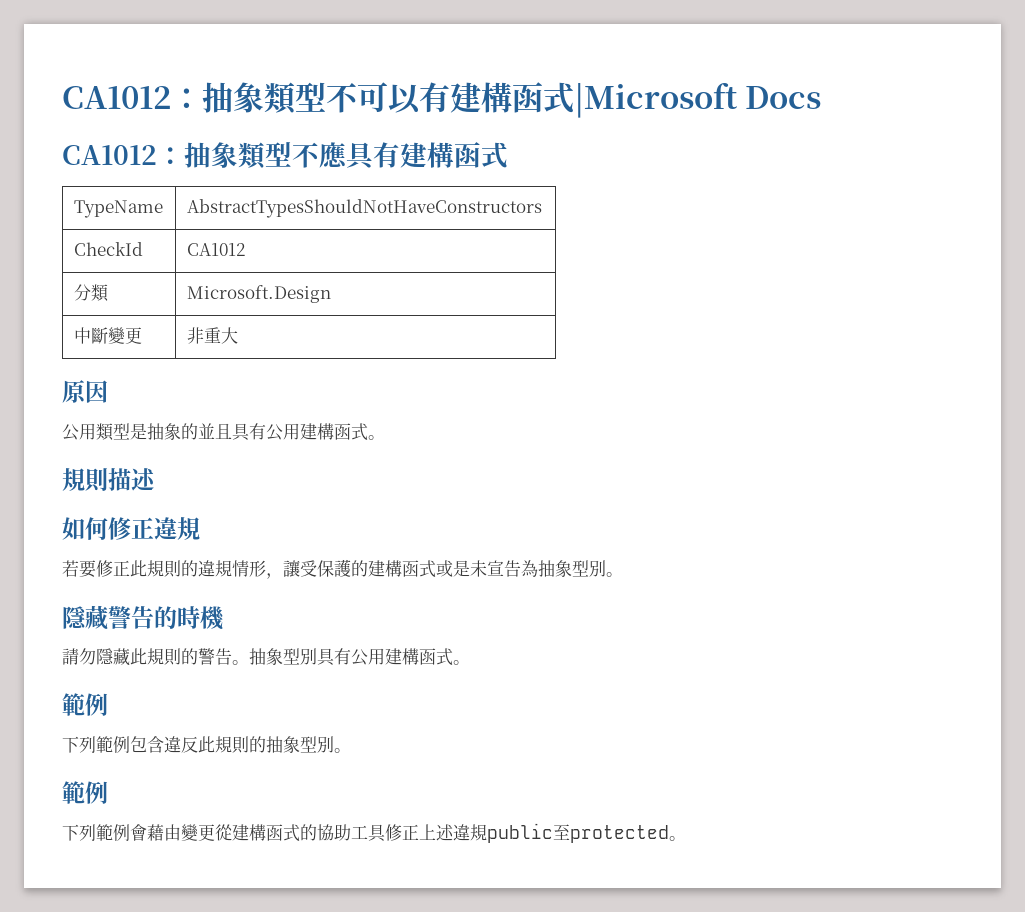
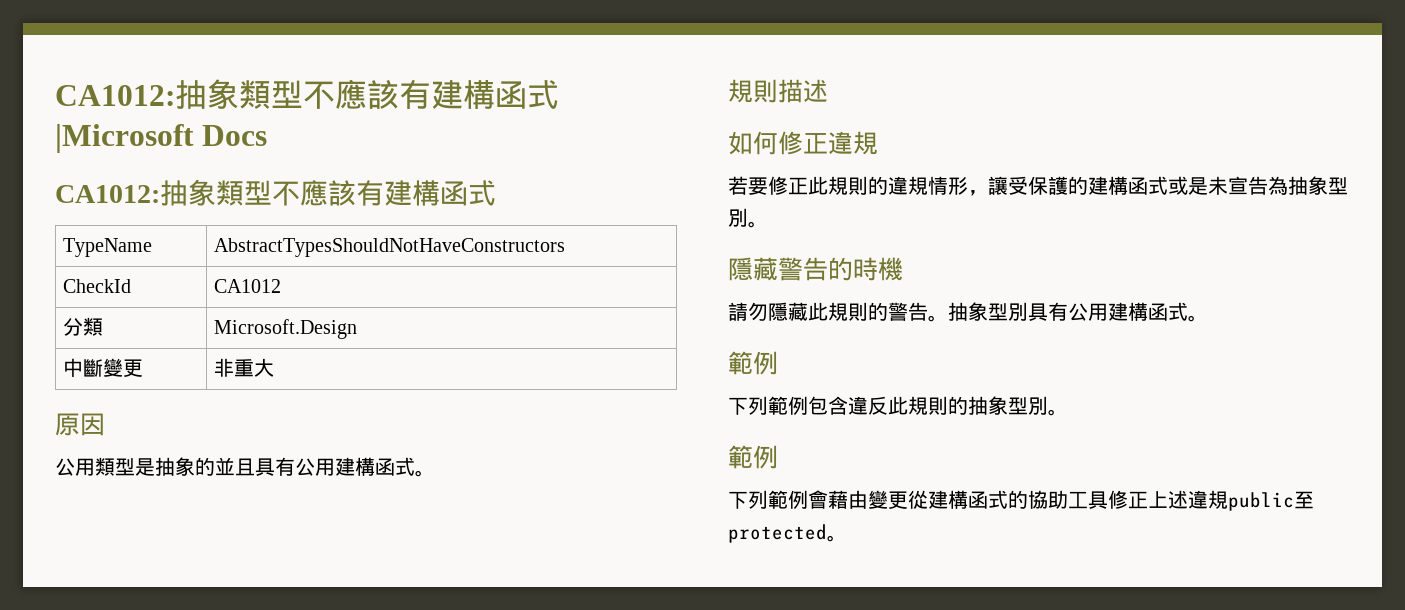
- CA1012：抽象類型不可以有建構函式|Microsoft Docs
- CA1012：抽象類型不應具有建構函式
+ CA1012:抽象類型不應該有建構函式|Microsoft Docs
+ CA1012:抽象類型不應該有建構函式

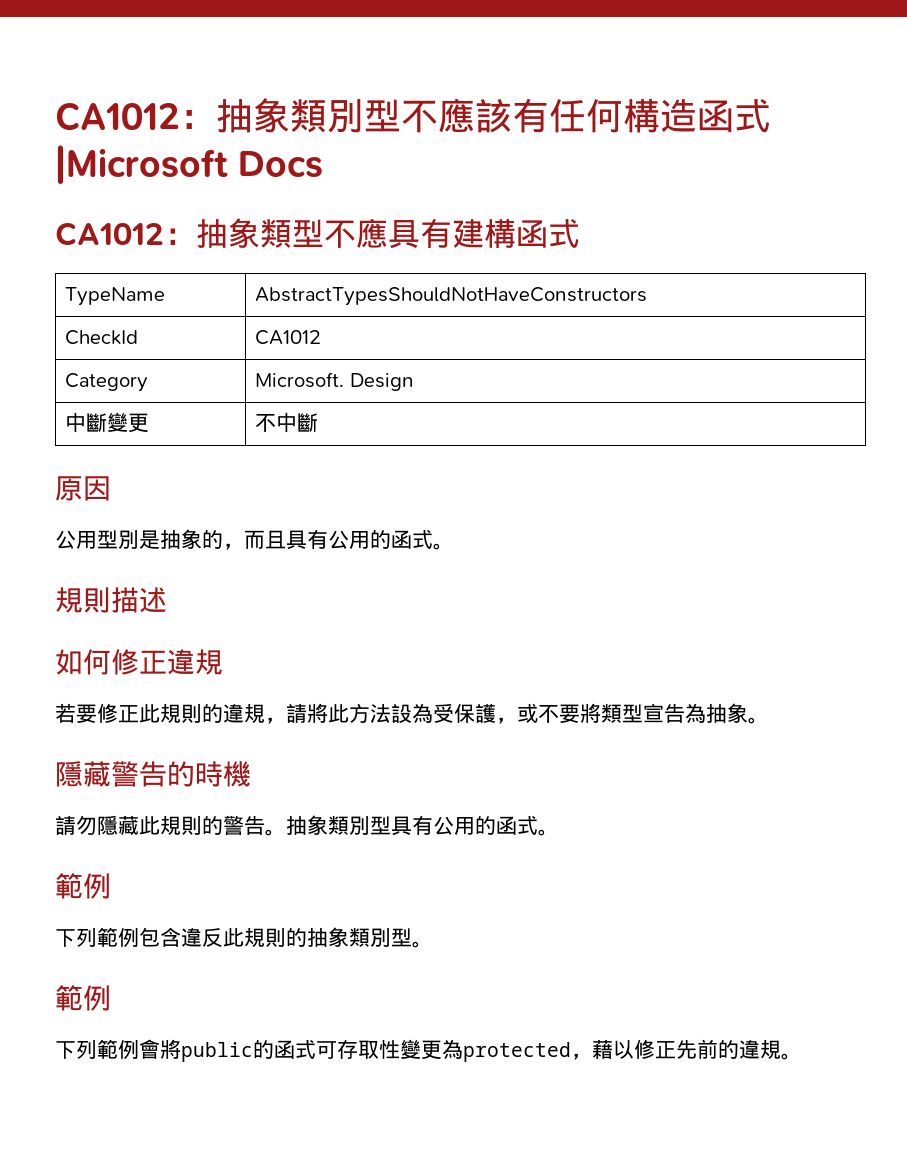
- CA1012:抽象類型不應該有建構函式|Microsoft Docs
- CA1012:抽象類型不應該有建構函式
+ CA1012：抽象類別型不應該有任何構造函式|Microsoft Docs
+ CA1012：抽象類型不應具有建構函式
- 分類 | Microsoft.Design
+ Category | Microsoft. Design
- 中斷變更 | 非重大
+ 中斷變更 | 不中斷
- 公用類型是抽象的並且具有公用建構函式。
+ 公用型別是抽象的，而且具有公用的函式。
- 若要修正此規則的違規情形，讓受保護的建構函式或是未宣告為抽象型別。
+ 若要修正此規則的違規，請將此方法設為受保護，或不要將類型宣告為抽象。
- 抽象型別具有公用建構函式。
+ 抽象類別型具有公用的函式。
- 下列範例包含違反此規則的抽象型別。
+ 下列範例包含違反此規則的抽象類別型。
- 下列範例會藉由變更從建構函式的協助工具修正上述違規public至protected。
+ 下列範例會將public的函式可存取性變更為protected，藉以修正先前的違規。

